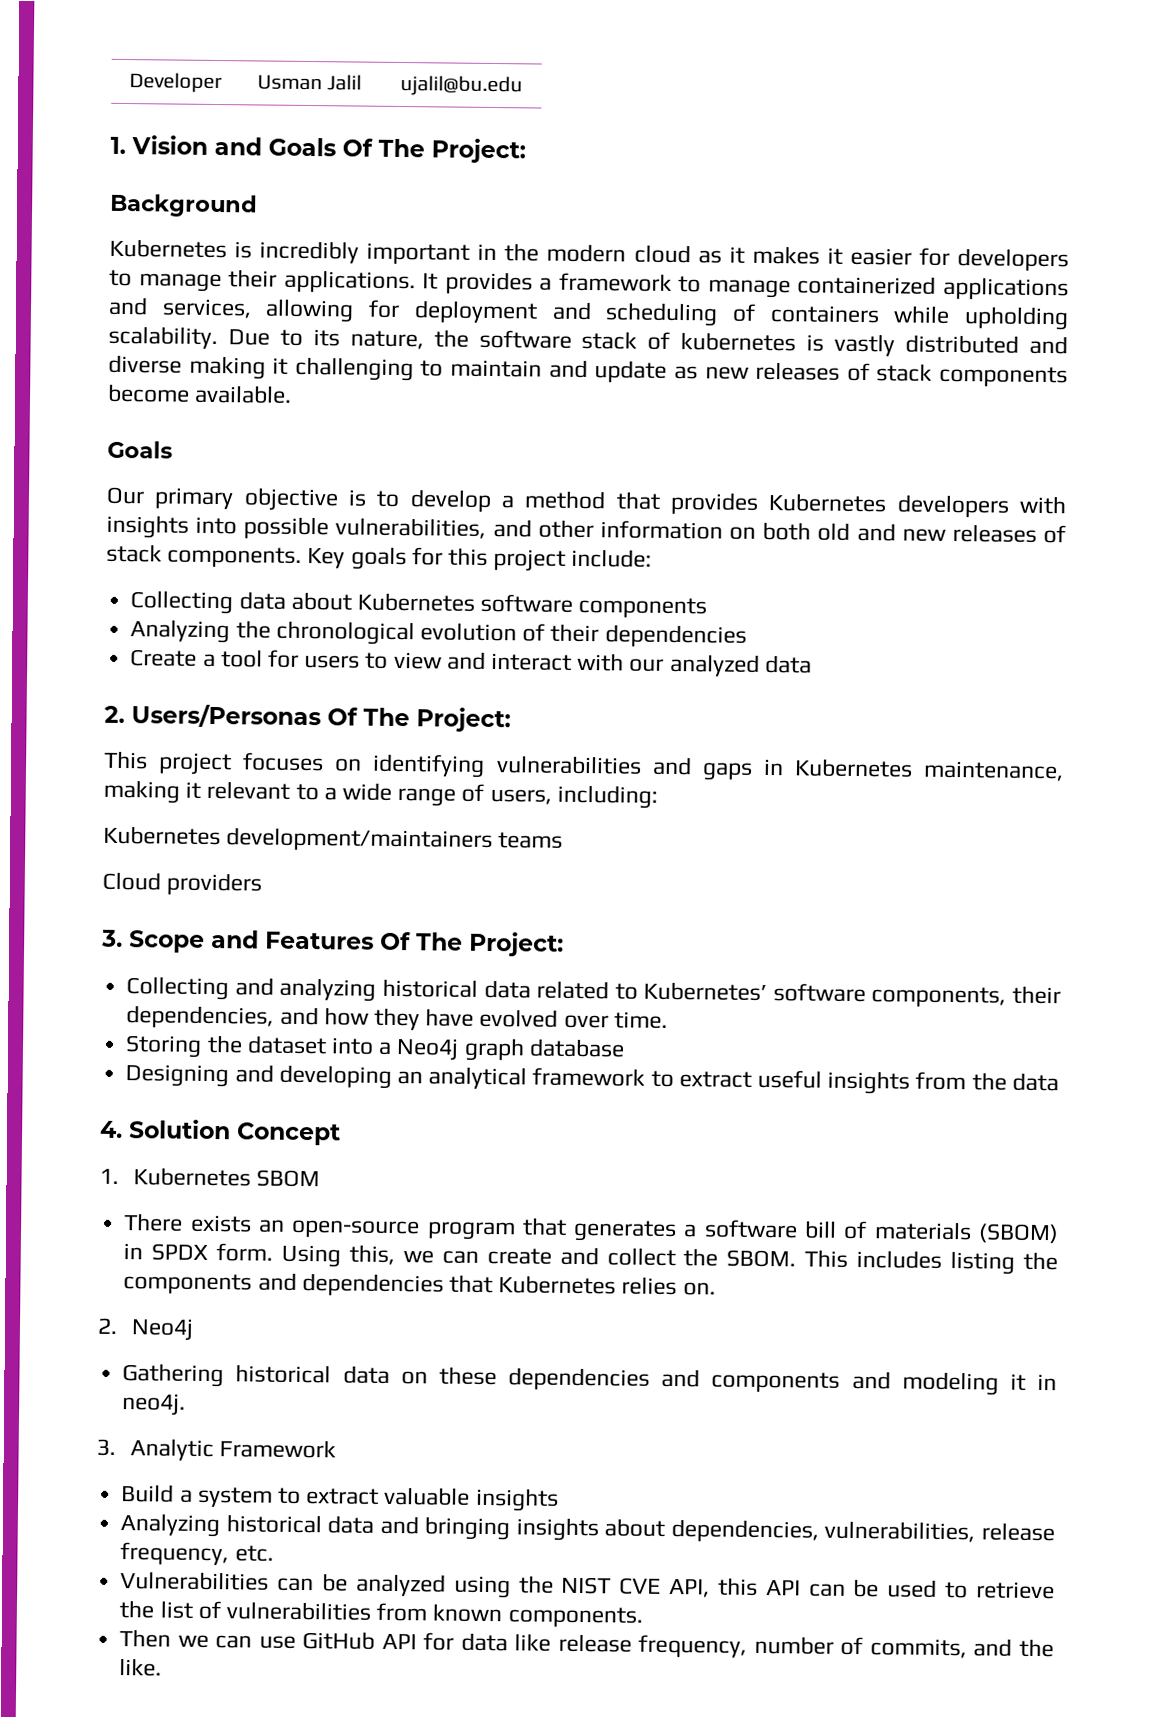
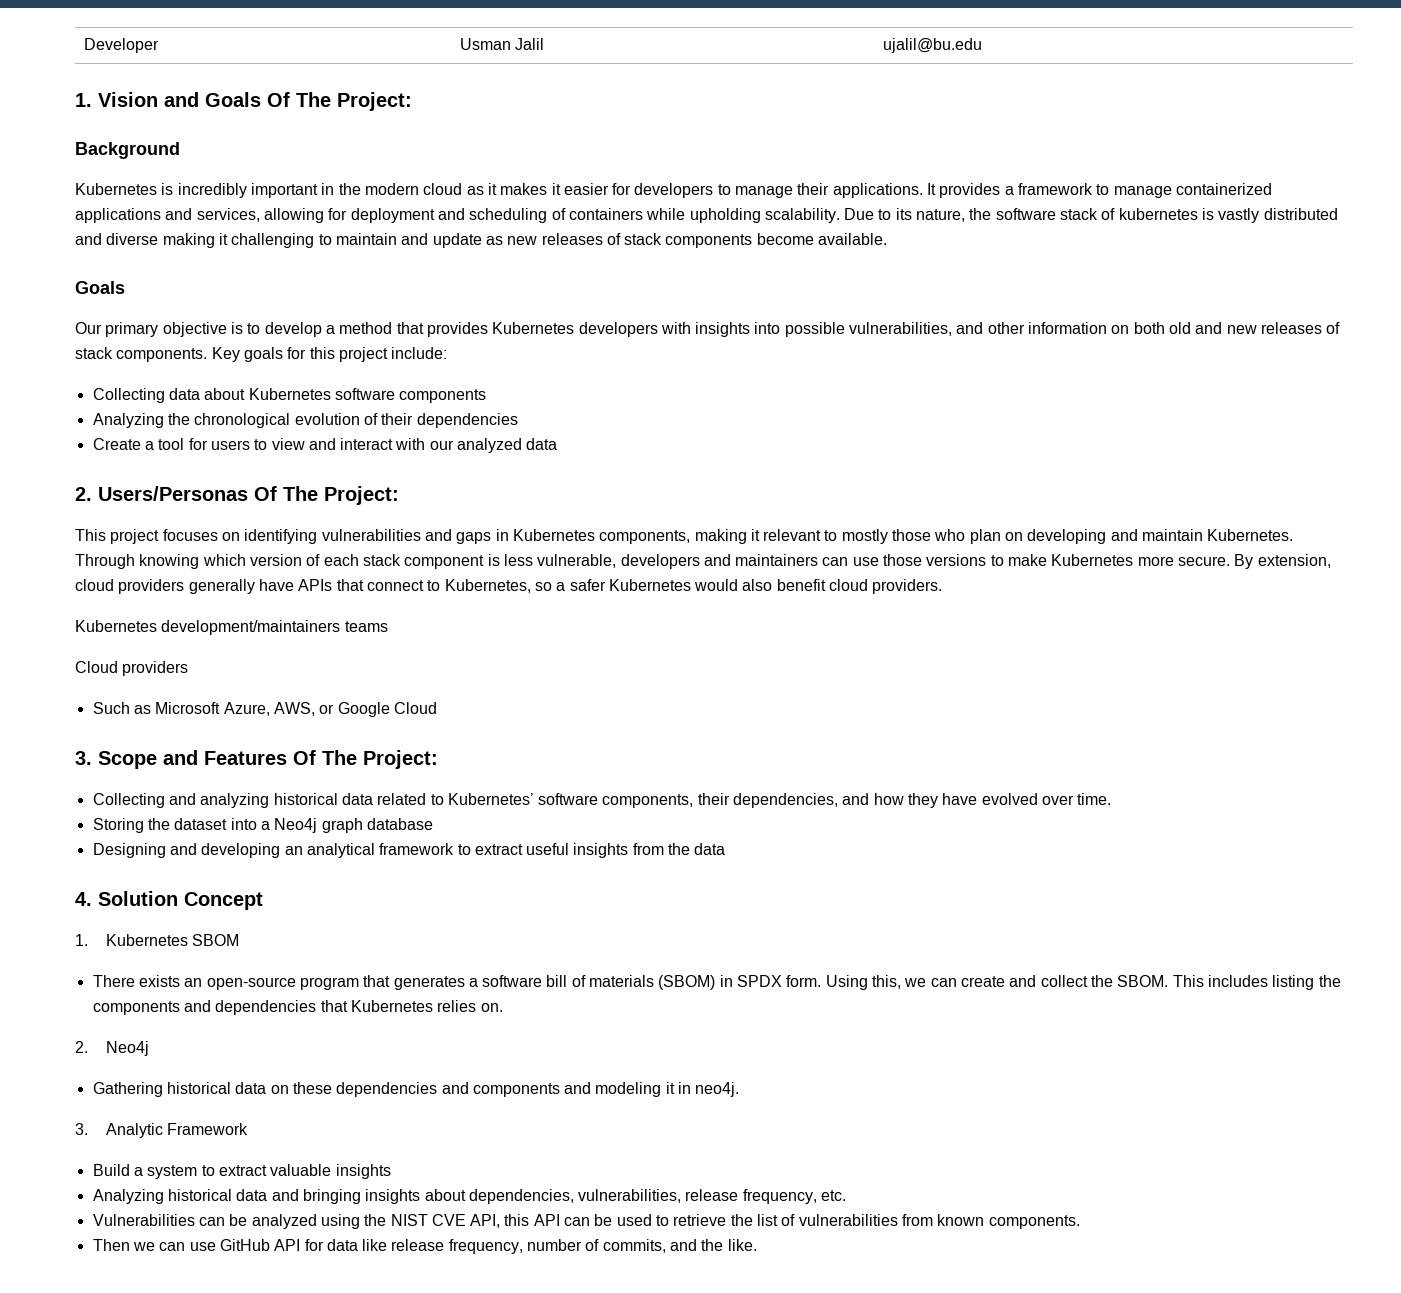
- This project focuses on identifying vulnerabilities and gaps in Kubernetes maintenance, making it relevant to a wide range of users, including:
+ This project focuses on identifying vulnerabilities and gaps in Kubernetes components, making it relevant to mostly those who plan on developing and maintain Kubernetes. Through knowing which version of each stack component is less vulnerable, developers and maintainers can use those versions to make Kubernetes more secure. By extension, cloud providers generally have APIs that connect to Kubernetes, so a safer Kubernetes would also benefit cloud providers.
+ Such as Microsoft Azure, AWS, or Google Cloud

